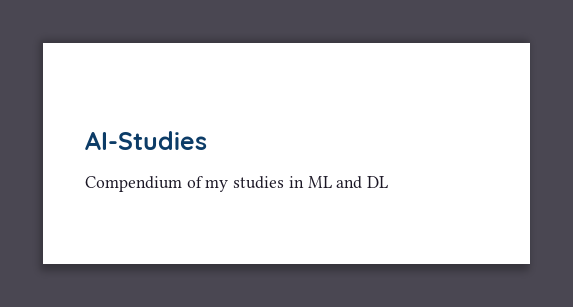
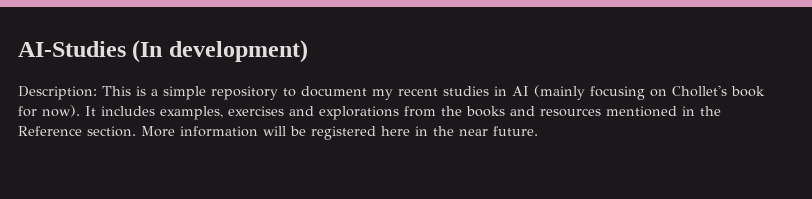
- AI-Studies
- Compendium of my studies in ML and DL
+ AI-Studies (In development)
+ Description: This is a simple repository to document my recent studies in AI (mainly focusing on Chollet's book for now). It includes examples, exercises and explorations from the books and resources mentioned in the Reference section. More information will be registered here in the near future.

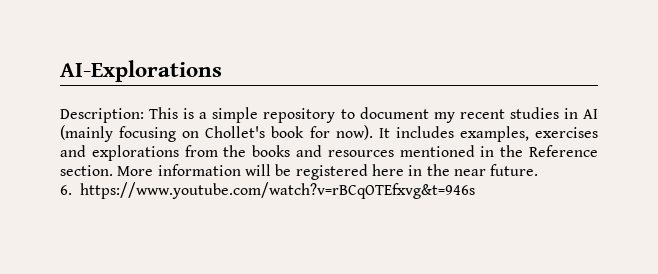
- AI-Studies (In development)
+ AI-Explorations
+ 6. https://www.youtube.com/watch?v=rBCqOTEfxvg&t=946s

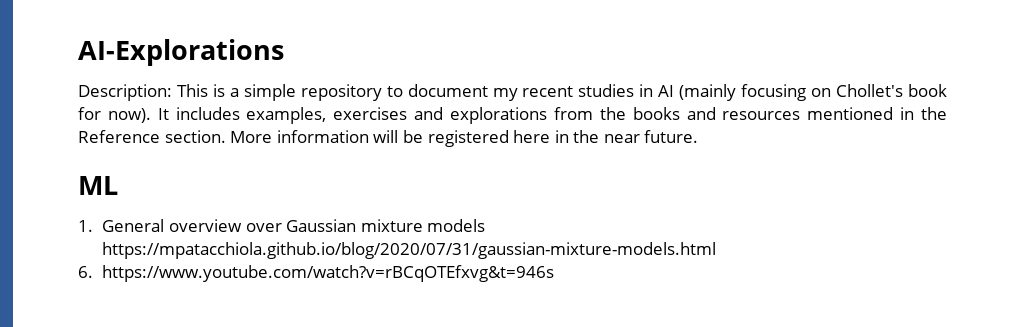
+ ML
+ 1. General overview over Gaussian mixture models https://mpatacchiola.github.io/blog/2020/07/31/gaussian-mixture-models.html

